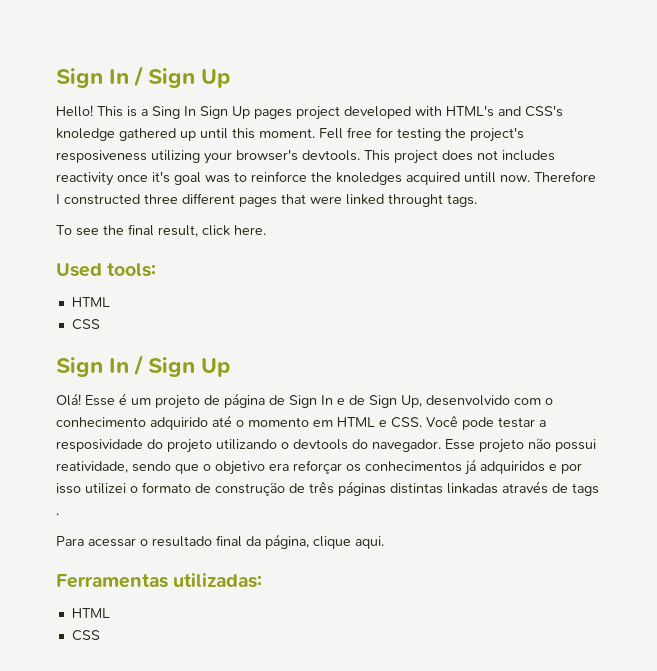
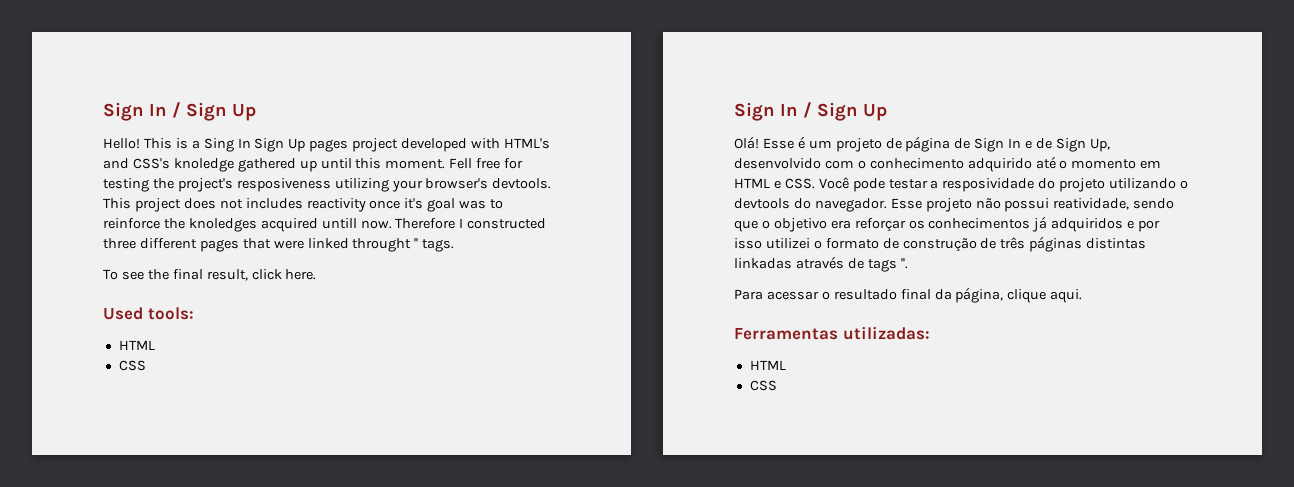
- Therefore I constructed three different pages that were linked throught tags.
+ Therefore I constructed three different pages that were linked throught '' tags.
- Esse projeto não possui reatividade, sendo que o objetivo era reforçar os conhecimentos já adquiridos e por isso utilizei o formato de construção de três páginas distintas linkadas através de tags .
+ Esse projeto não possui reatividade, sendo que o objetivo era reforçar os conhecimentos já adquiridos e por isso utilizei o formato de construção de três páginas distintas linkadas através de tags ''.

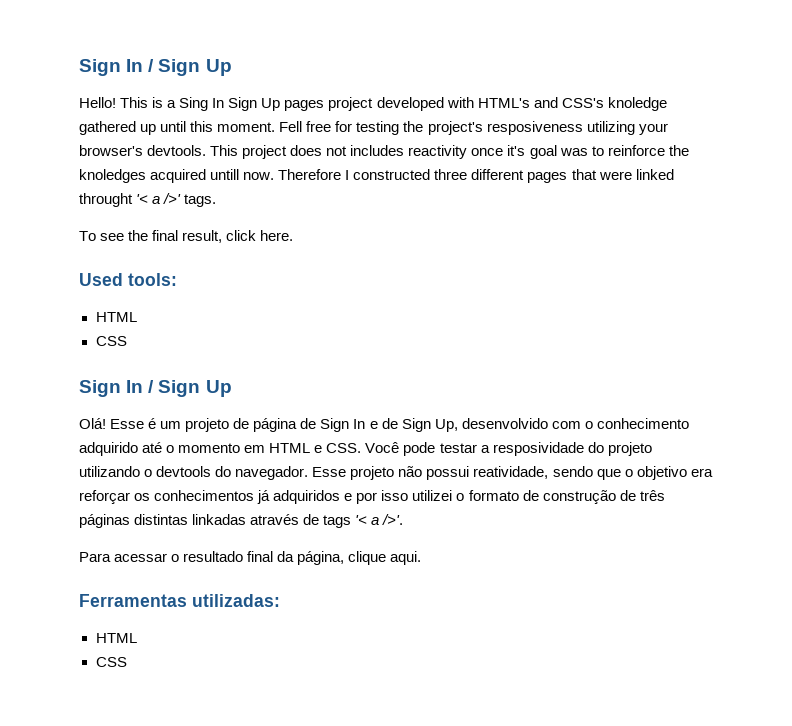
- Therefore I constructed three different pages that were linked throught '' tags.
+ Therefore I constructed three different pages that were linked throught '< a />' tags.
- Esse projeto não possui reatividade, sendo que o objetivo era reforçar os conhecimentos já adquiridos e por isso utilizei o formato de construção de três páginas distintas linkadas através de tags ''.
+ Esse projeto não possui reatividade, sendo que o objetivo era reforçar os conhecimentos já adquiridos e por isso utilizei o formato de construção de três páginas distintas linkadas através de tags '< a />'.

